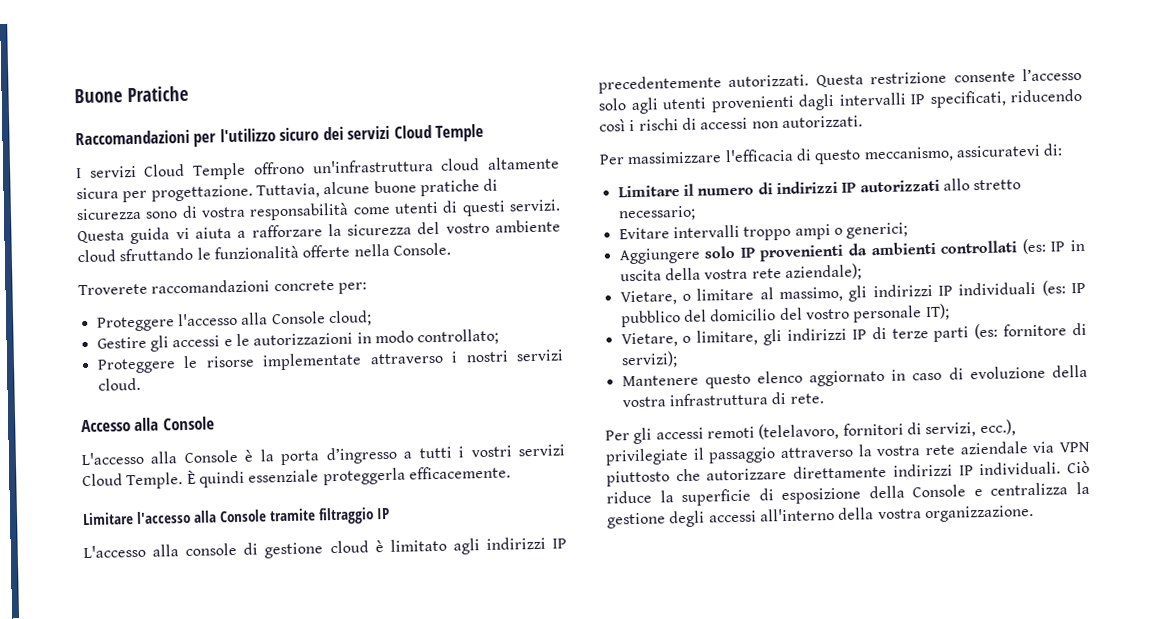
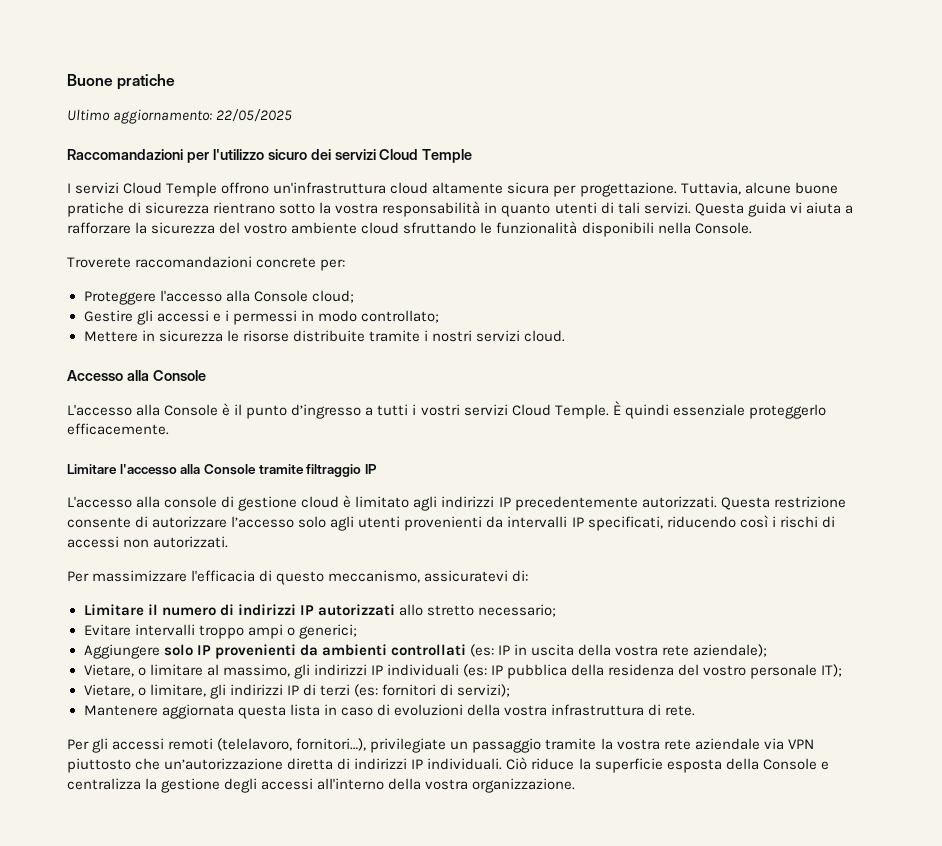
- Buone Pratiche
+ Buone pratiche
+ Ultimo aggiornamento: 22/05/2025
- Tuttavia, alcune buone pratiche di sicurezza sono di vostra responsabilità come utenti di questi servizi.
+ Tuttavia, alcune buone pratiche di sicurezza rientrano sotto la vostra responsabilità in quanto utenti di tali servizi.
- Questa guida vi aiuta a rafforzare la sicurezza del vostro ambiente cloud sfruttando le funzionalità offerte nella Console.
+ Questa guida vi aiuta a rafforzare la sicurezza del vostro ambiente cloud sfruttando le funzionalità disponibili nella Console.
- Gestire gli accessi e le autorizzazioni in modo controllato;
+ Gestire gli accessi e i permessi in modo controllato;
- Proteggere le risorse implementate attraverso i nostri servizi cloud.
+ Mettere in sicurezza le risorse distribuite tramite i nostri servizi cloud.
- L'accesso alla Console è la porta d’ingresso a tutti i vostri servizi Cloud Temple.
+ L'accesso alla Console è il punto d’ingresso a tutti i vostri servizi Cloud Temple.
- È quindi essenziale proteggerla efficacemente.
+ È quindi essenziale proteggerlo efficacemente.
- Questa restrizione consente l’accesso solo agli utenti provenienti dagli intervalli IP specificati, riducendo così i rischi di accessi non autorizzati.
+ Questa restrizione consente di autorizzare l’accesso solo agli utenti provenienti da intervalli IP specificati, riducendo così i rischi di accessi non autorizzati.
- Vietare, o limitare al massimo, gli indirizzi IP individuali (es: IP pubblico del domicilio del vostro personale IT);
+ Vietare, o limitare al massimo, gli indirizzi IP individuali (es: IP pubblica della residenza del vostro personale IT);
- Vietare, o limitare, gli indirizzi IP di terze parti (es: fornitore di servizi);
+ Vietare, o limitare, gli indirizzi IP di terzi (es: fornitori di servizi);
- Mantenere questo elenco aggiornato in caso di evoluzione della vostra infrastruttura di rete.
+ Mantenere aggiornata questa lista in caso di evoluzioni della vostra infrastruttura di rete.
- Per gli accessi remoti (telelavoro, fornitori di servizi, ecc.), privilegiate il passaggio attraverso la vostra rete aziendale via VPN piuttosto che autorizzare direttamente indirizzi IP individuali.
+ Per gli accessi remoti (telelavoro, fornitori…), privilegiate un passaggio tramite la vostra rete aziendale via VPN piuttosto che un’autorizzazione diretta di indirizzi IP individuali.
- Ciò riduce la superficie di esposizione della Console e centralizza la gestione degli accessi all'interno della vostra organizzazione.
+ Ciò riduce la superficie esposta della Console e centralizza la gestione degli accessi all'interno della vostra organizzazione.

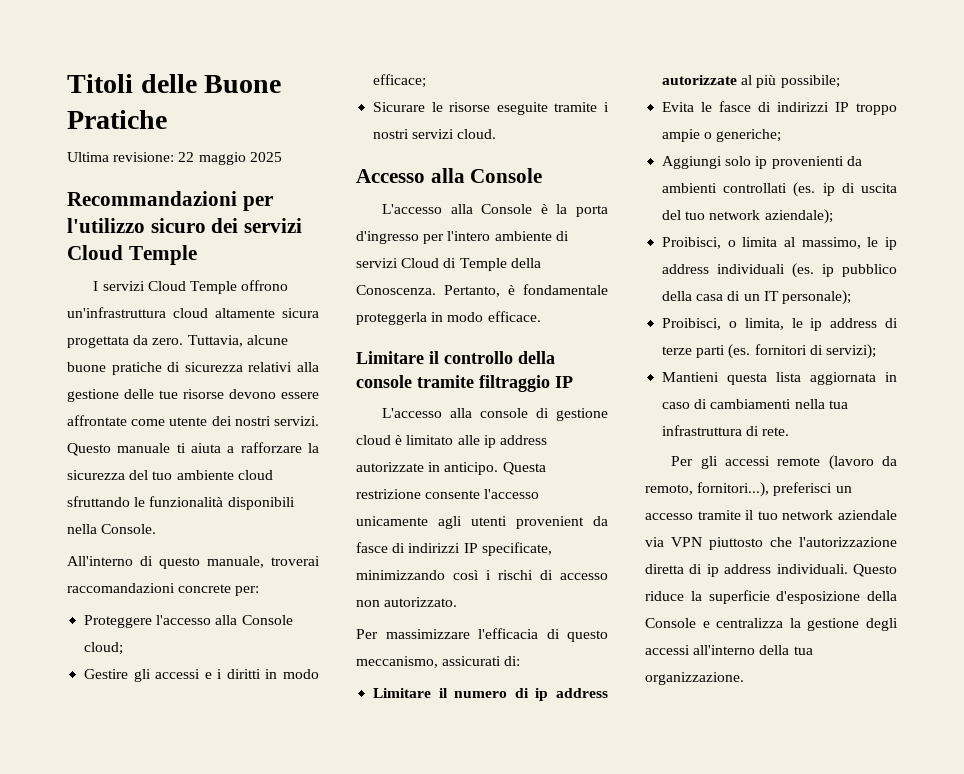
- Buone pratiche
- Ultimo aggiornamento: 22/05/2025
- Raccomandazioni per l'utilizzo sicuro dei servizi Cloud Temple
+ Titoli delle Buone Pratiche
+ Ultima revisione: 22 maggio 2025
+ Recommandazioni per l'utilizzo sicuro dei servizi Cloud Temple
- I servizi Cloud Temple offrono un'infrastruttura cloud altamente sicura per progettazione.
+ I servizi Cloud Temple offrono un'infrastruttura cloud altamente sicura progettata da zero.
- Tuttavia, alcune buone pratiche di sicurezza rientrano sotto la vostra responsabilità in quanto utenti di tali servizi. Questa guida vi aiuta a rafforzare la sicurezza del vostro ambiente cloud sfruttando le funzionalità disponibili nella Console.
+ Tuttavia, alcune buone pratiche di sicurezza relativi alla gestione delle tue risorse devono essere affrontate come utente dei nostri servizi. Questo manuale ti aiuta a rafforzare la sicurezza del tuo ambiente cloud sfruttando le funzionalità disponibili nella Console.
- Troverete raccomandazioni concrete per:
+ All'interno di questo manuale, troverai raccomandazioni concrete per:
- Gestire gli accessi e i permessi in modo controllato;
- Mettere in sicurezza le risorse distribuite tramite i nostri servizi cloud.
+ Gestire gli accessi e i diritti in modo efficace;
+ Sicurare le risorse eseguite tramite i nostri servizi cloud.
- L'accesso alla Console è il punto d’ingresso a tutti i vostri servizi Cloud Temple. È quindi essenziale proteggerlo efficacemente.
- Limitare l'accesso alla Console tramite filtraggio IP
+ L'accesso alla Console è la porta d'ingresso per l'intero ambiente di servizi Cloud di Temple della Conoscenza. Pertanto, è fondamentale proteggerla in modo efficace.
+ Limitare il controllo della console tramite filtraggio IP
- L'accesso alla console di gestione cloud è limitato agli indirizzi IP precedentemente autorizzati. Questa restrizione consente di autorizzare l’accesso solo agli utenti provenienti da intervalli IP specificati, riducendo così i rischi di accessi non autorizzati.
+ L'accesso alla console di gestione cloud è limitato alle ip address autorizzate in anticipo. Questa restrizione consente l'accesso unicamente agli utenti provenient da fasce di indirizzi IP specificate, minimizzando così i rischi di accesso non autorizzato.
- Per massimizzare l'efficacia di questo meccanismo, assicuratevi di:
+ Per massimizzare l'efficacia di questo meccanismo, assicurati di:
- Limitare il numero di indirizzi IP autorizzati allo stretto necessario;
- Evitare intervalli troppo ampi o generici;
- Aggiungere solo IP provenienti da ambienti controllati (es: IP in uscita della vostra rete aziendale);
- Vietare, o limitare al massimo, gli indirizzi IP individuali (es: IP pubblica della residenza del vostro personale IT);
- Vietare, o limitare, gli indirizzi IP di terzi (es: fornitori di servizi);
+ Limitare il numero di ip address autorizzate al più possibile;
+ Evita le fasce di indirizzi IP troppo ampie o generiche;
+ Aggiungi solo ip provenienti da ambienti controllati (es. ip di uscita del tuo network aziendale);
+ Proibisci, o limita al massimo, le ip address individuali (es. ip pubblico della casa di un IT personale);
+ Proibisci, o limita, le ip address di terze parti (es. fornitori di servizi);
- Mantenere aggiornata questa lista in caso di evoluzioni della vostra infrastruttura di rete.
+ Mantieni questa lista aggiornata in caso di cambiamenti nella tua infrastruttura di rete.
- Per gli accessi remoti (telelavoro, fornitori…), privilegiate un passaggio tramite la vostra rete aziendale via VPN piuttosto che un’autorizzazione diretta di indirizzi IP individuali. Ciò riduce la superficie esposta della Console e centralizza la gestione degli accessi all'interno della vostra organizzazione.
+ Per gli accessi remote (lavoro da remoto, fornitori...), preferisci un accesso tramite il tuo network aziendale via VPN piuttosto che l'autorizzazione diretta di ip address individuali. Questo riduce la superficie d'esposizione della Console e centralizza la gestione degli accessi all'interno della tua organizzazione.

